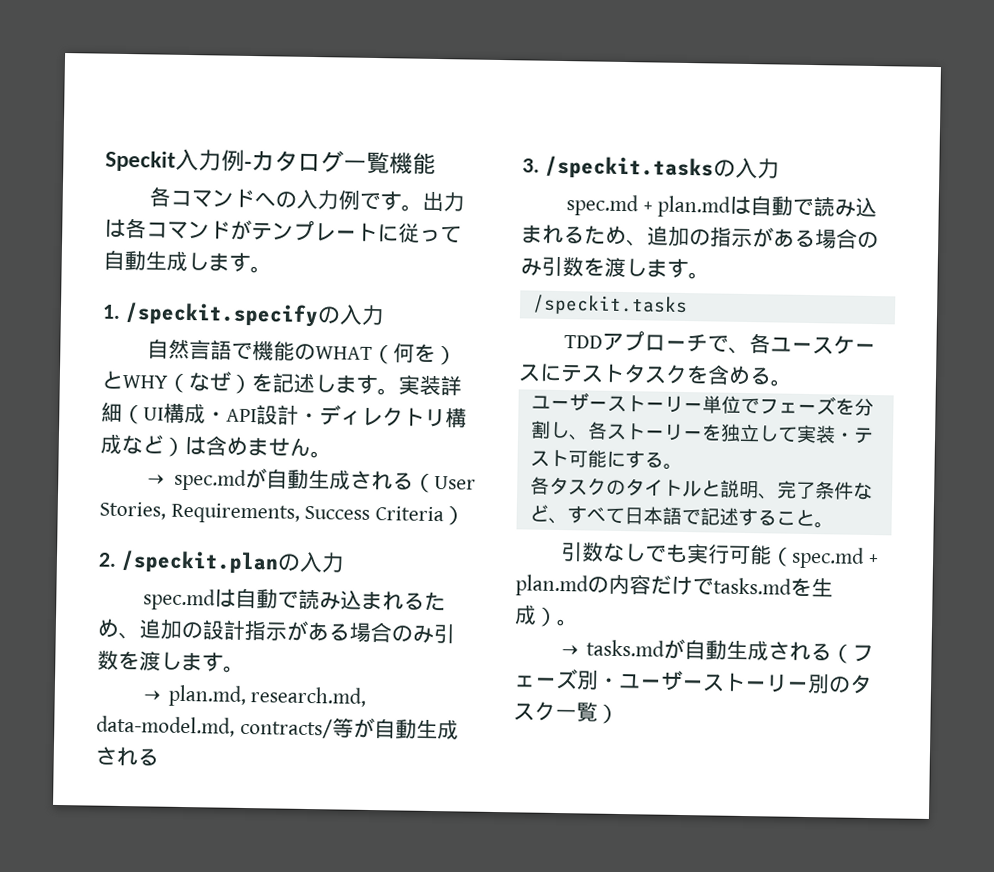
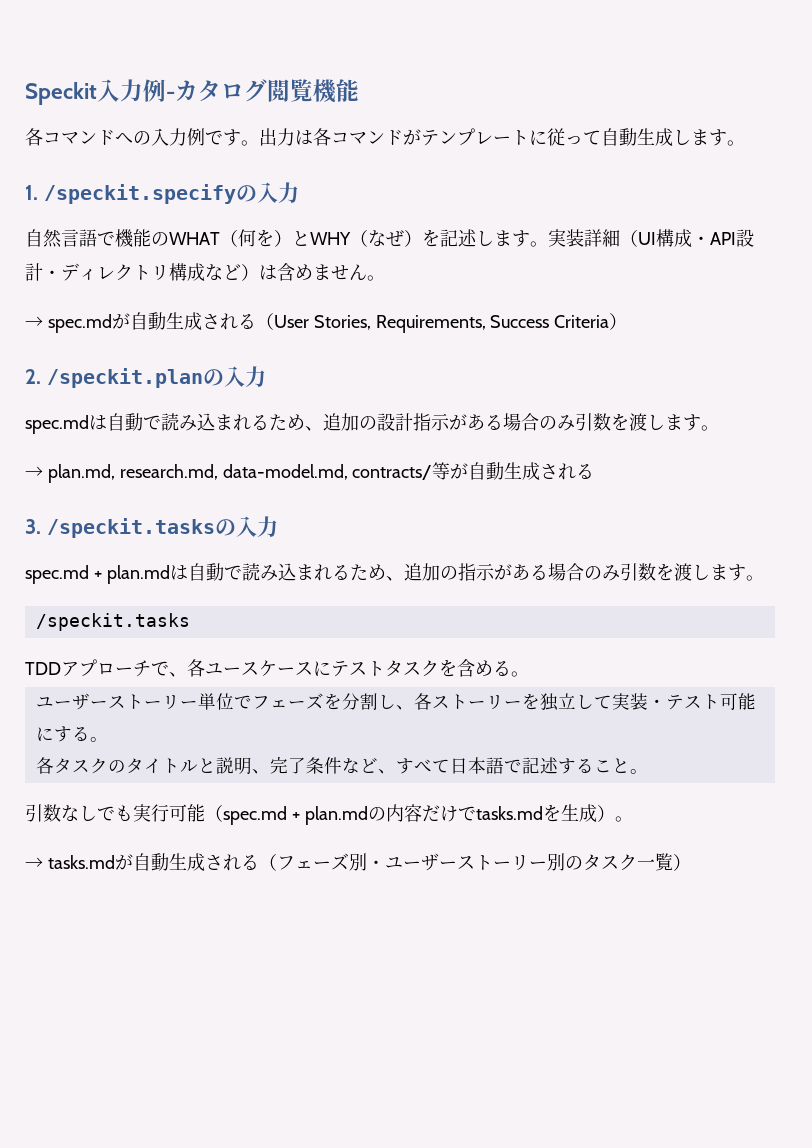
- Speckit入力例-カタログ一覧機能
+ Speckit入力例-カタログ閲覧機能

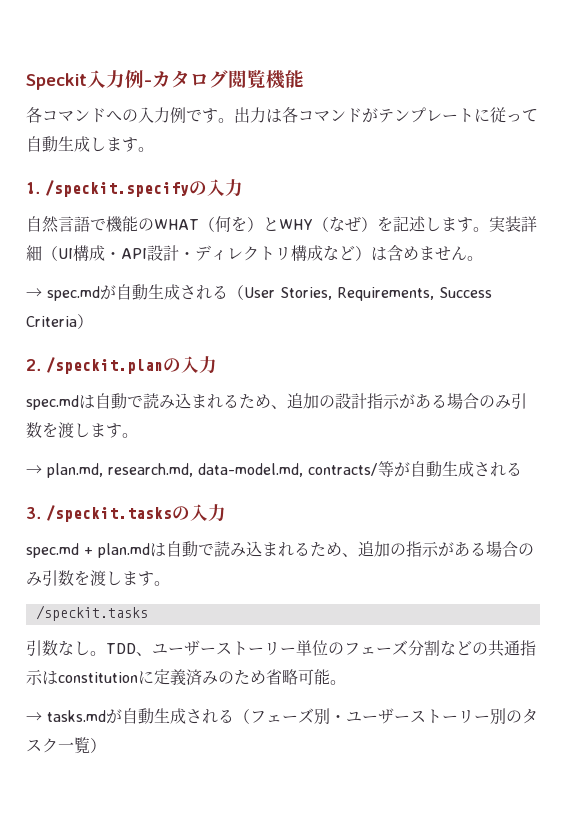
- TDDアプローチで、各ユースケースにテストタスクを含める。
- ユーザーストーリー単位でフェーズを分割し、各ストーリーを独立して実装・テスト可能にする。
- 各タスクのタイトルと説明、完了条件など、すべて日本語で記述すること。
- 引数なしでも実行可能（spec.md + plan.mdの内容だけでtasks.mdを生成）。
+ 引数なし。TDD、ユーザーストーリー単位のフェーズ分割などの共通指示はconstitutionに定義済みのため省略可能。

